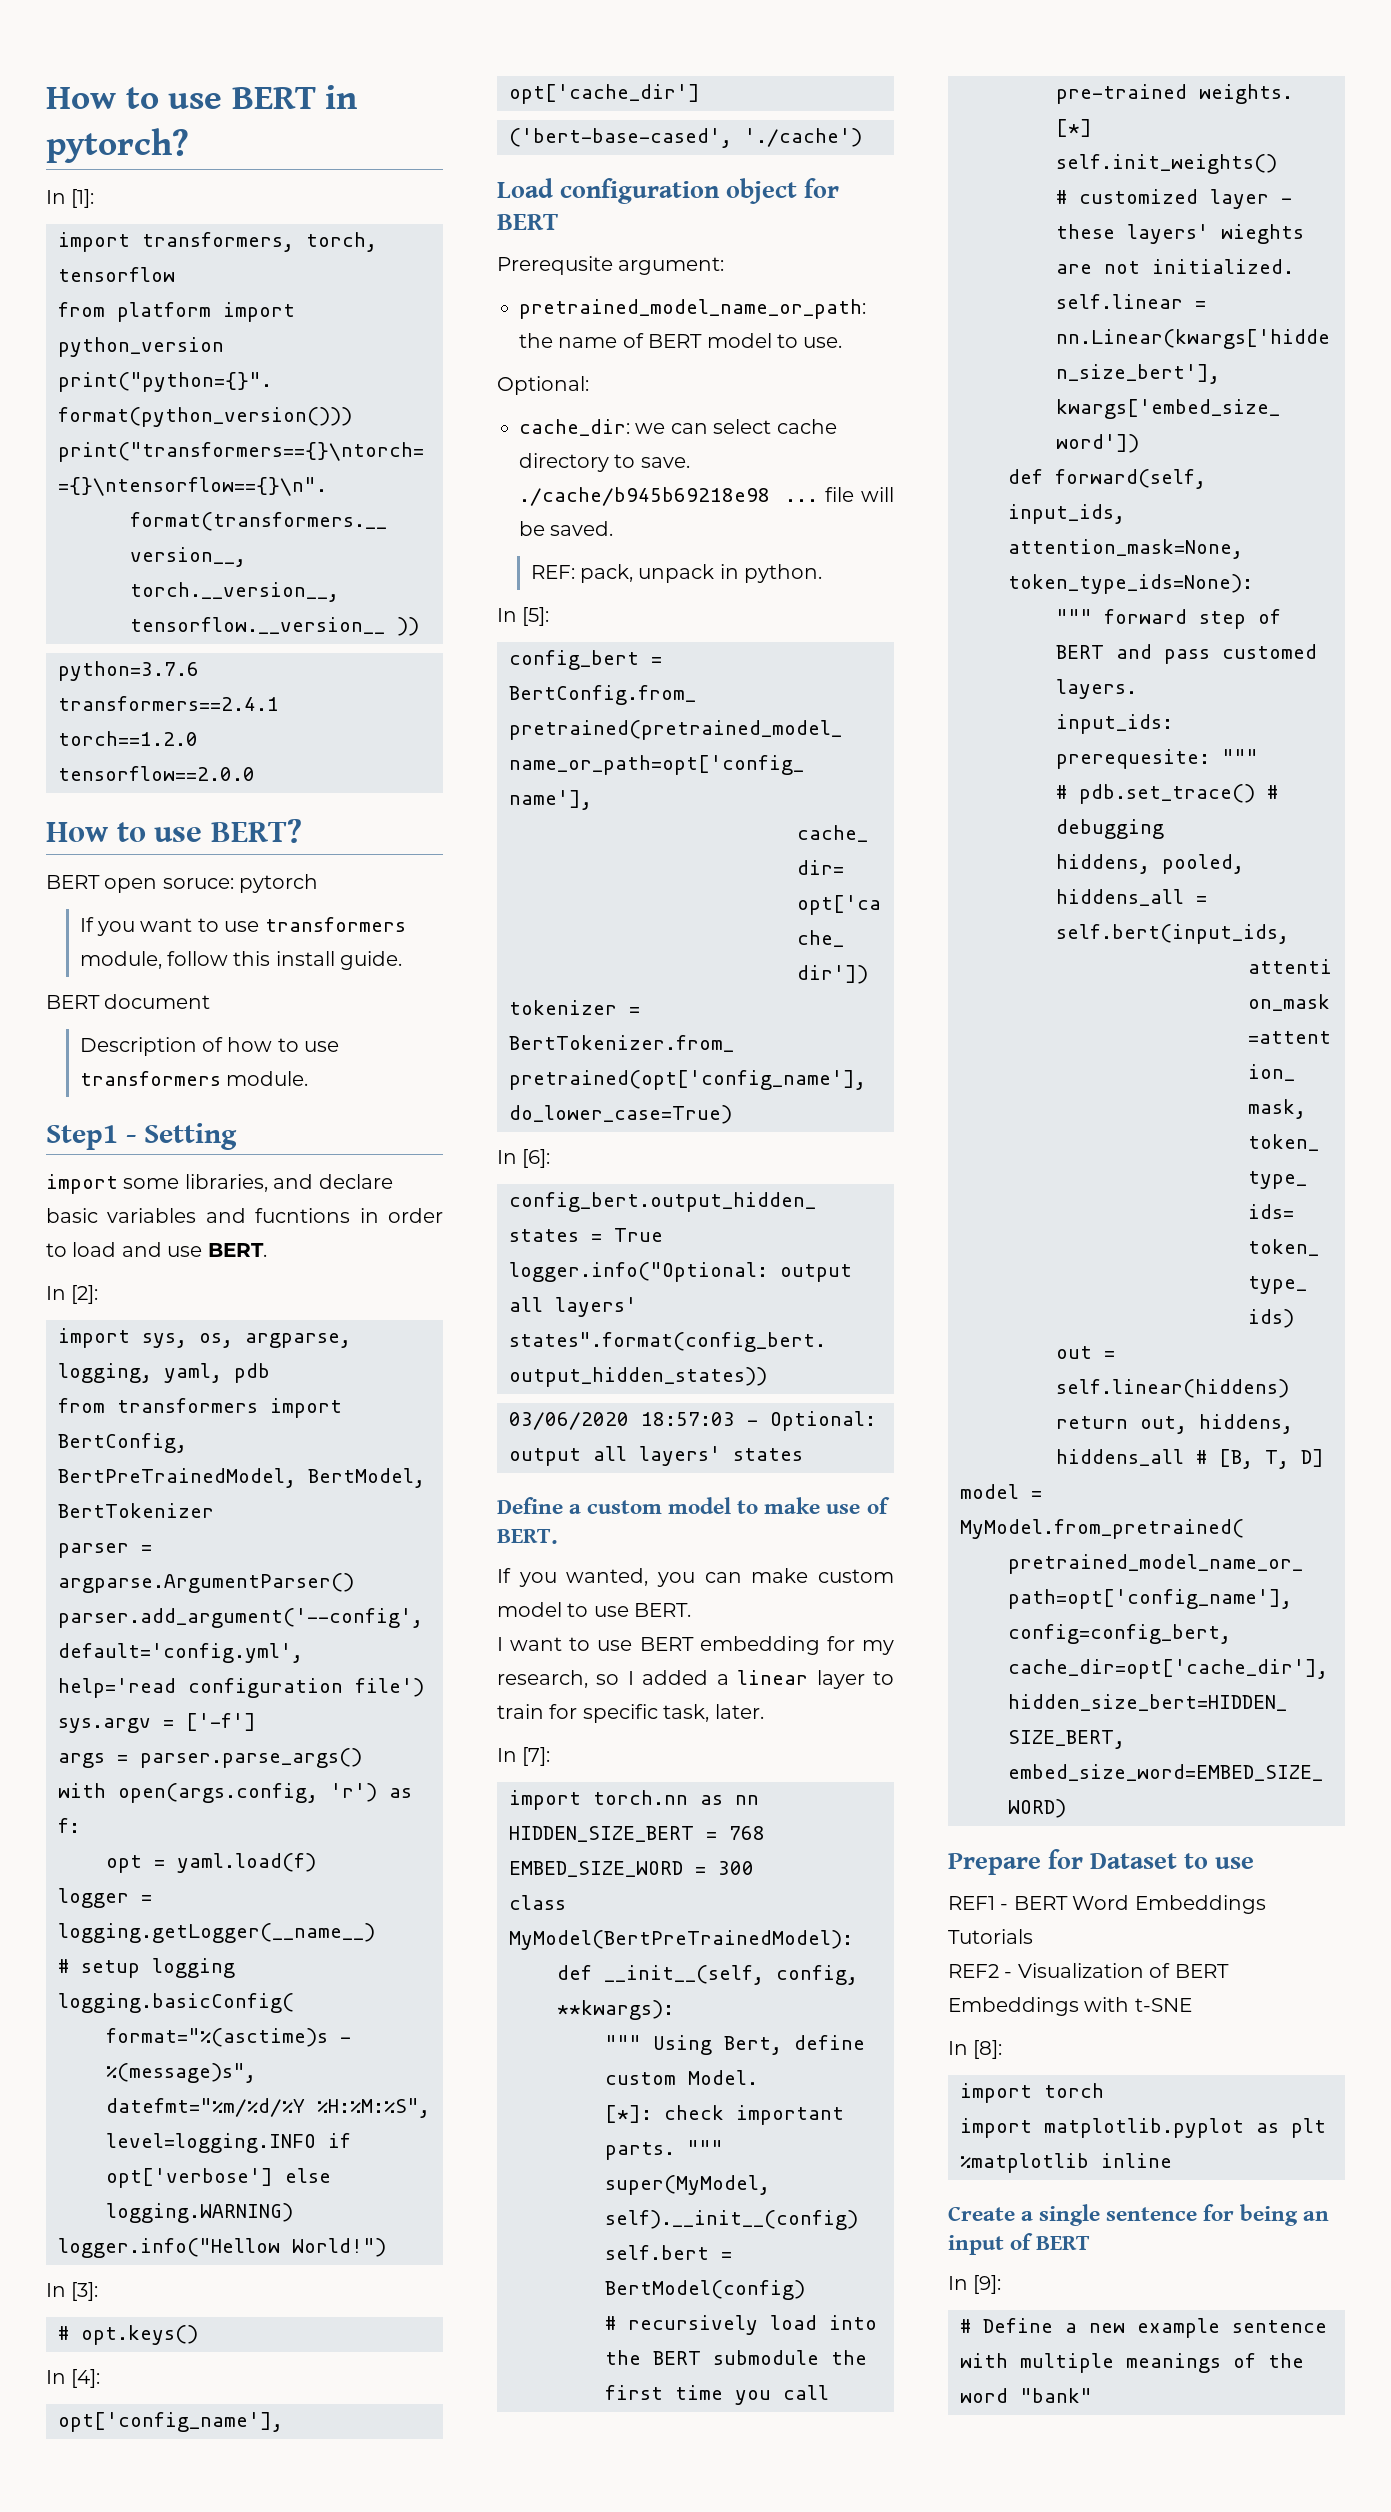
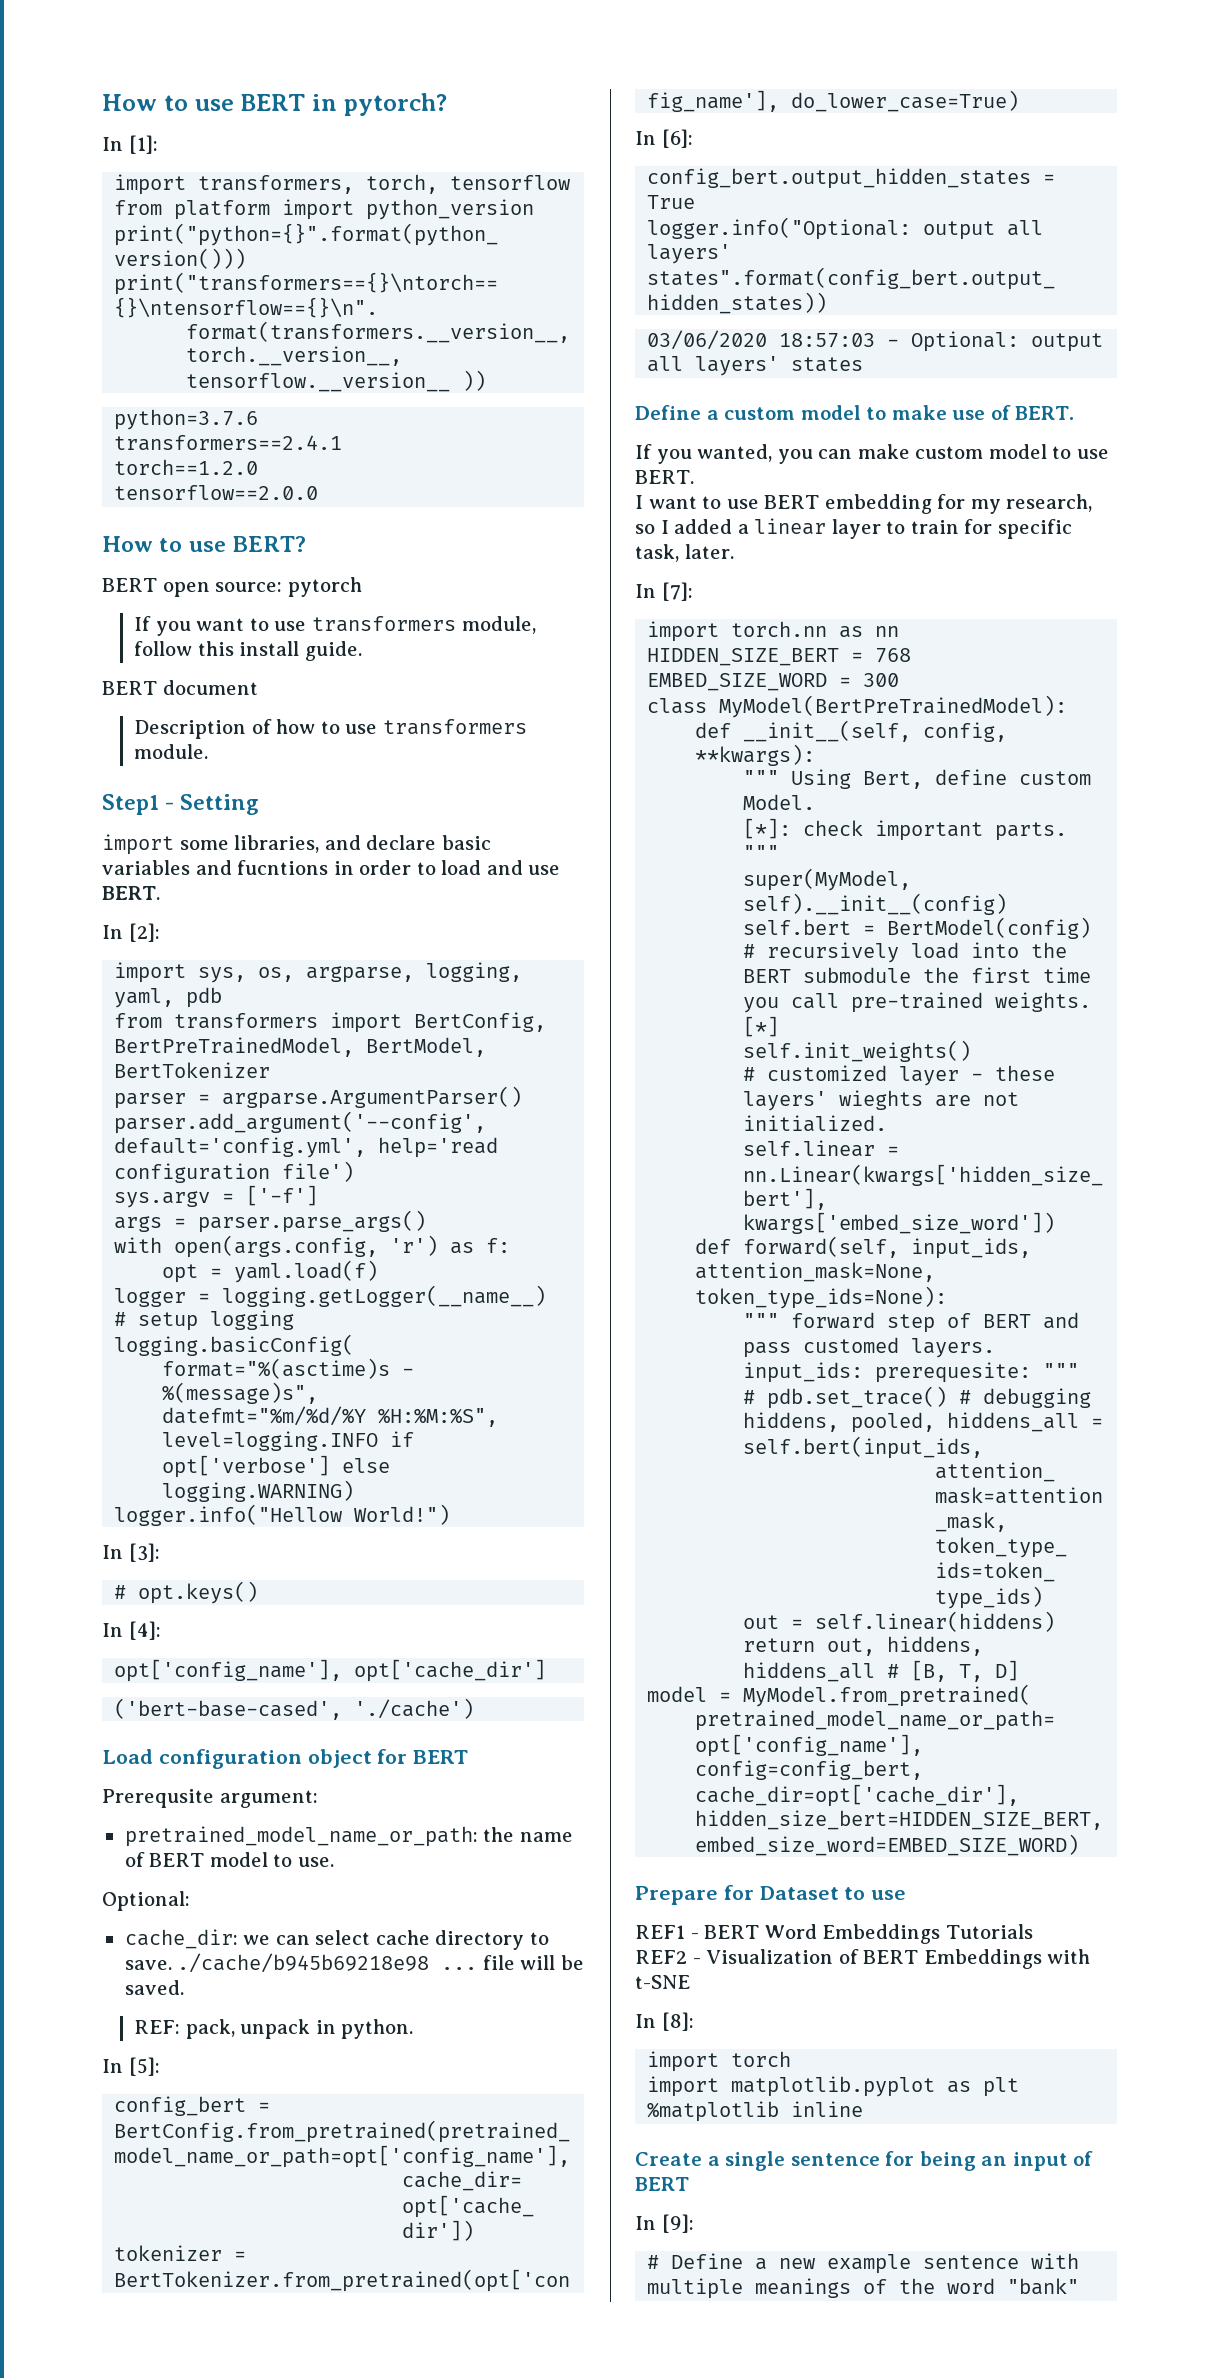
- BERT open soruce: pytorch
+ BERT open source: pytorch

